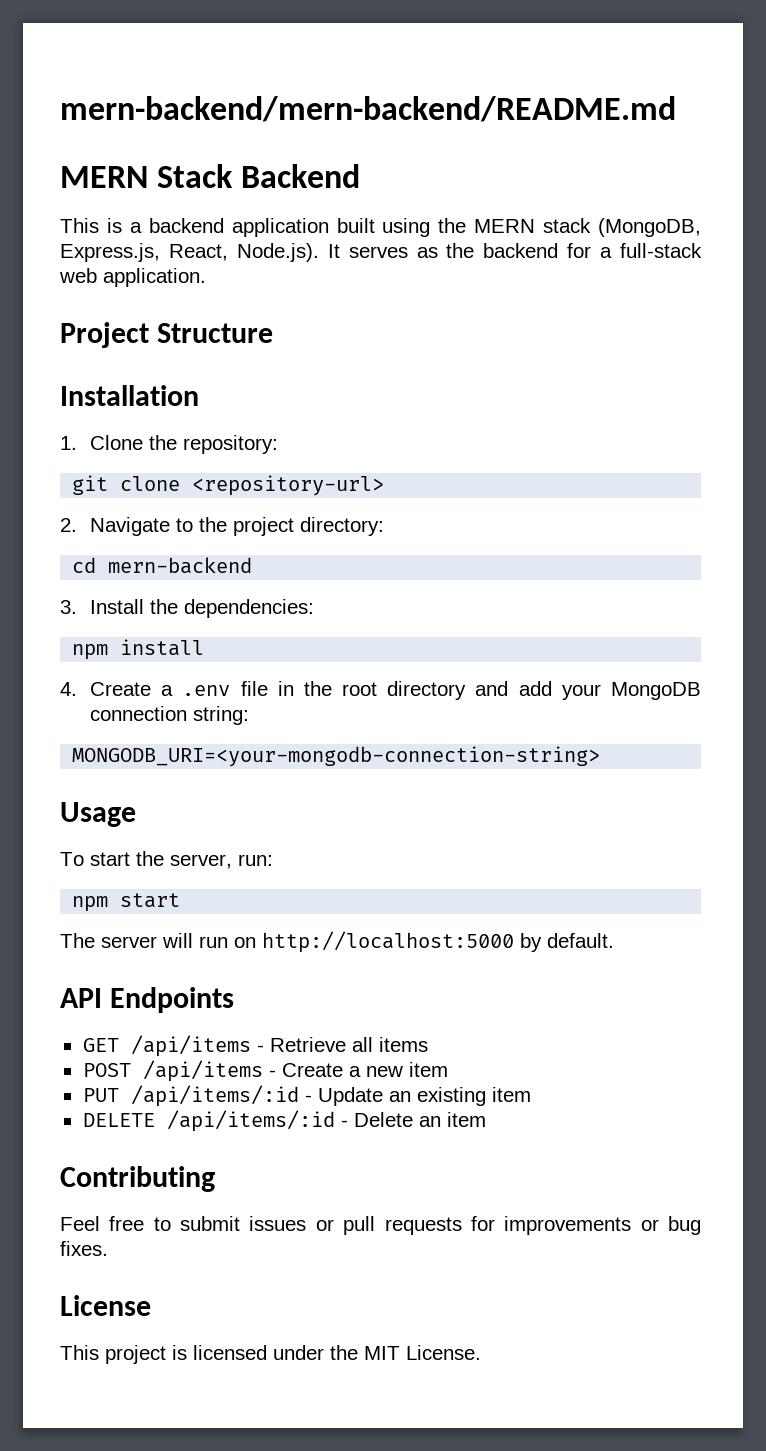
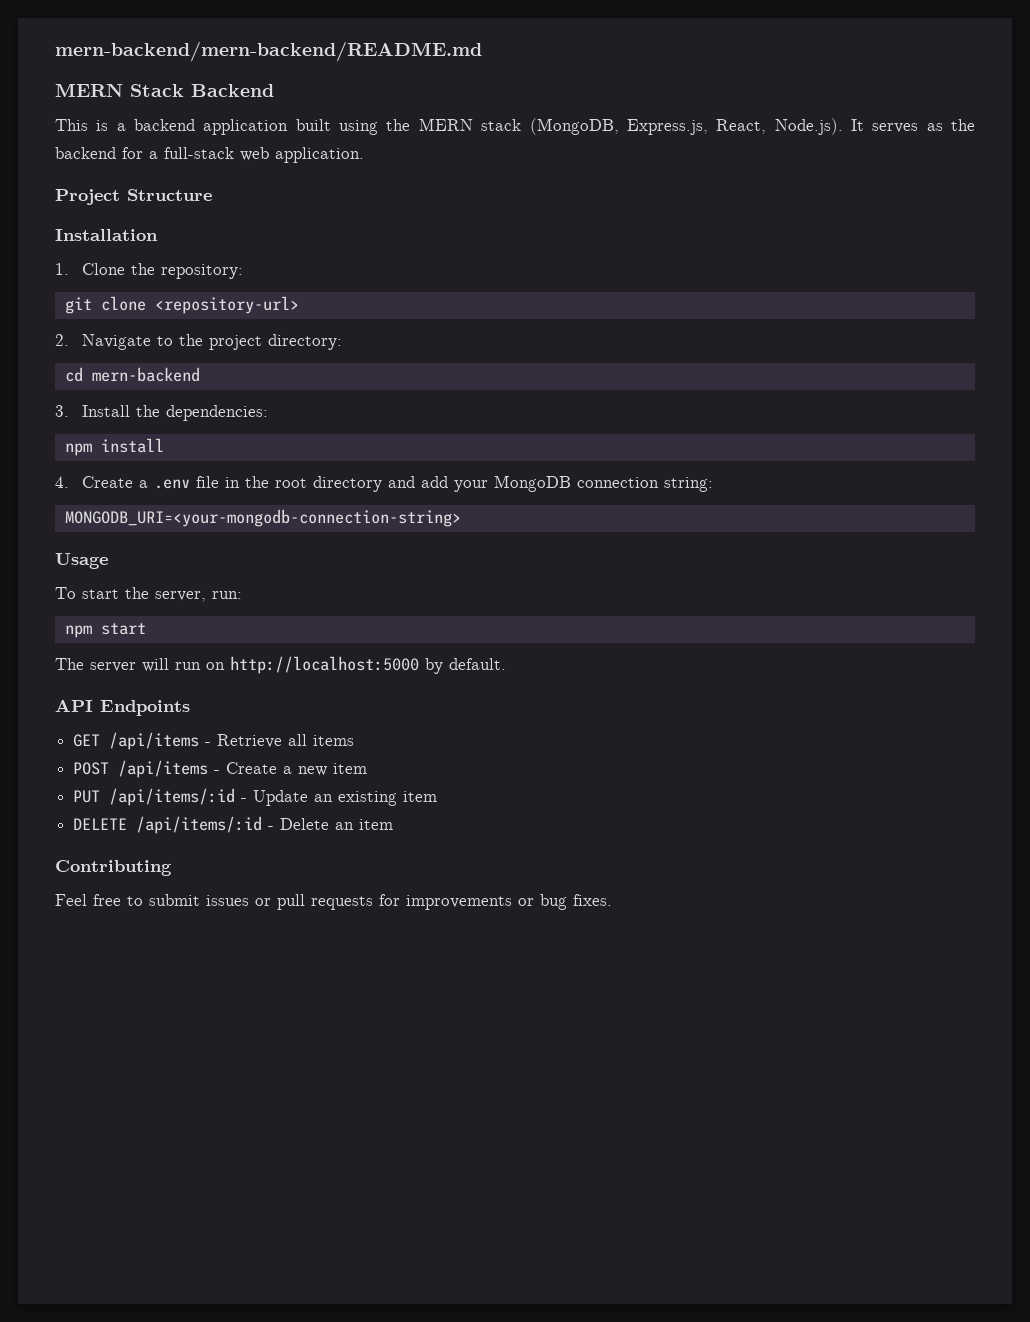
- License
- This project is licensed under the MIT License.

